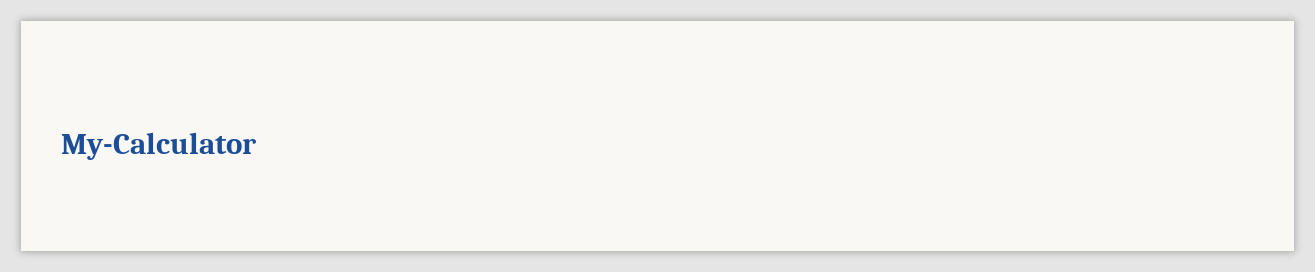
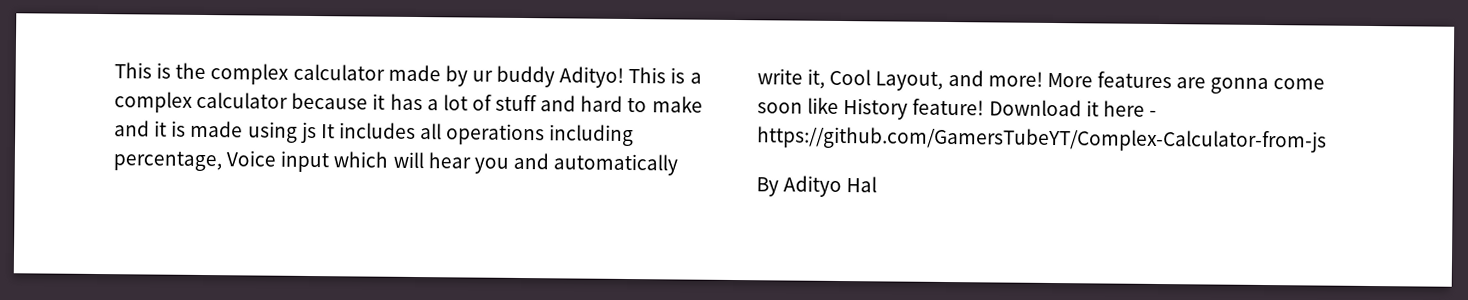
- My-Calculator
+ This is the complex calculator made by ur buddy Adityo! This is a complex calculator because it has a lot of stuff and hard to make and it is made using js It includes all operations including percentage, Voice input which will hear you and automatically write it, Cool Layout, and more! More features are gonna come soon like History feature! Download it here - https://github.com/GamersTubeYT/Complex-Calculator-from-js
+ By Adityo Hal

